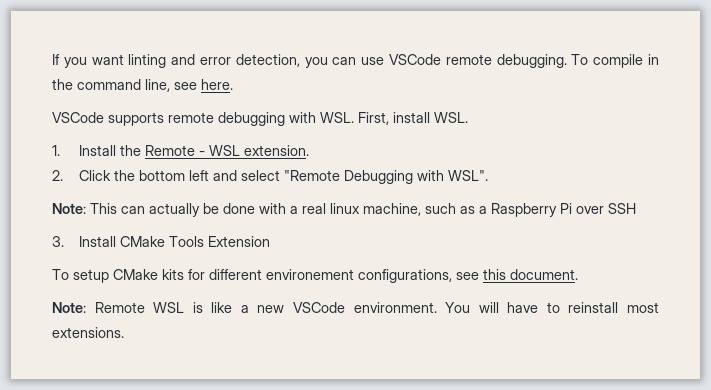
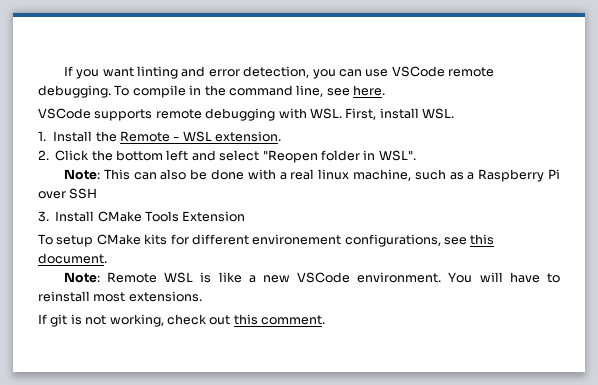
- 2. Click the bottom left and select "Remote Debugging with WSL".
+ 2. Click the bottom left and select "Reopen folder in WSL".
- Note: This can actually be done with a real linux machine, such as a Raspberry Pi over SSH
+ Note: This can also be done with a real linux machine, such as a Raspberry Pi over SSH
+ If git is not working, check out this comment.

